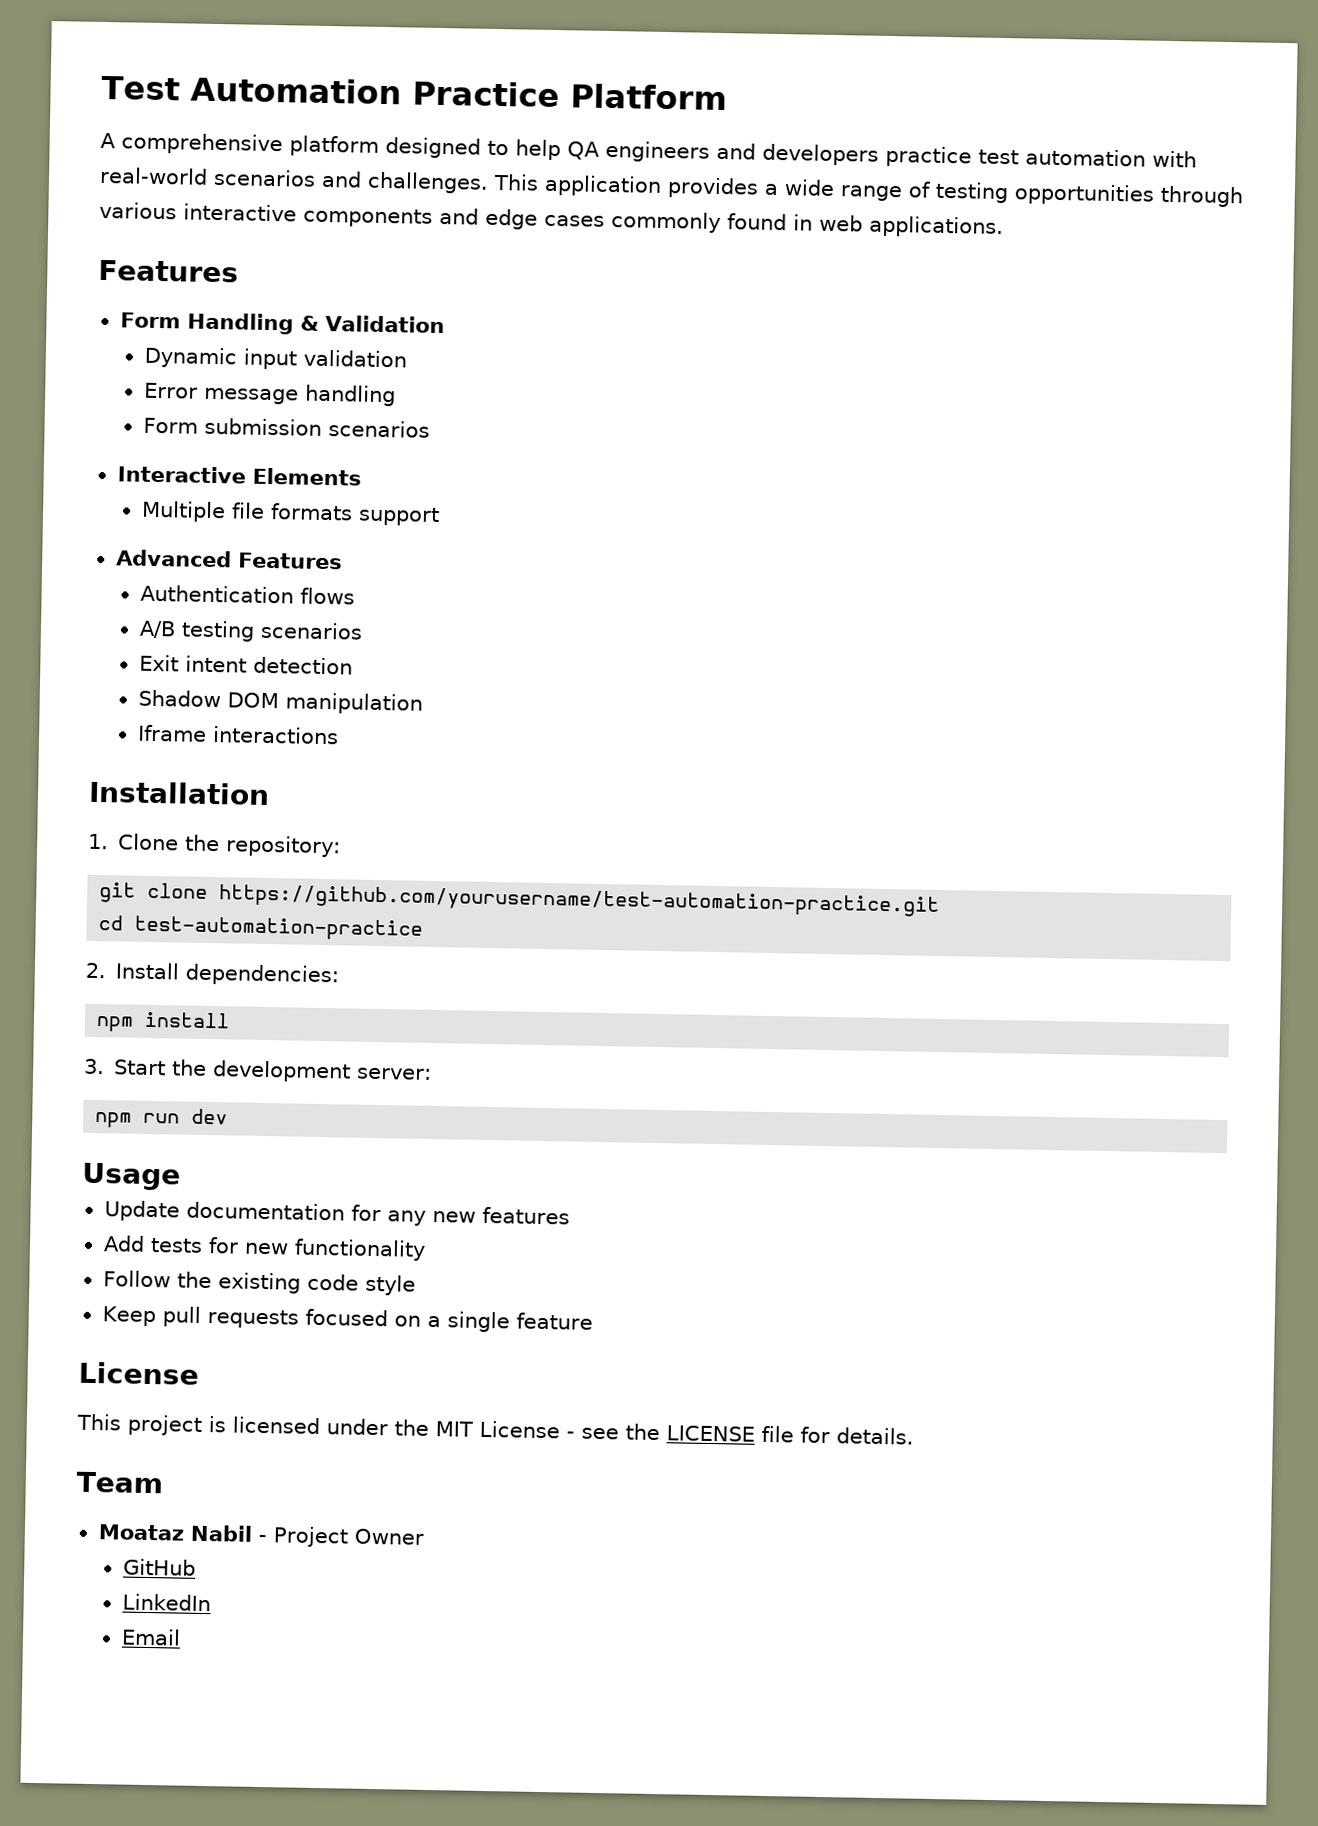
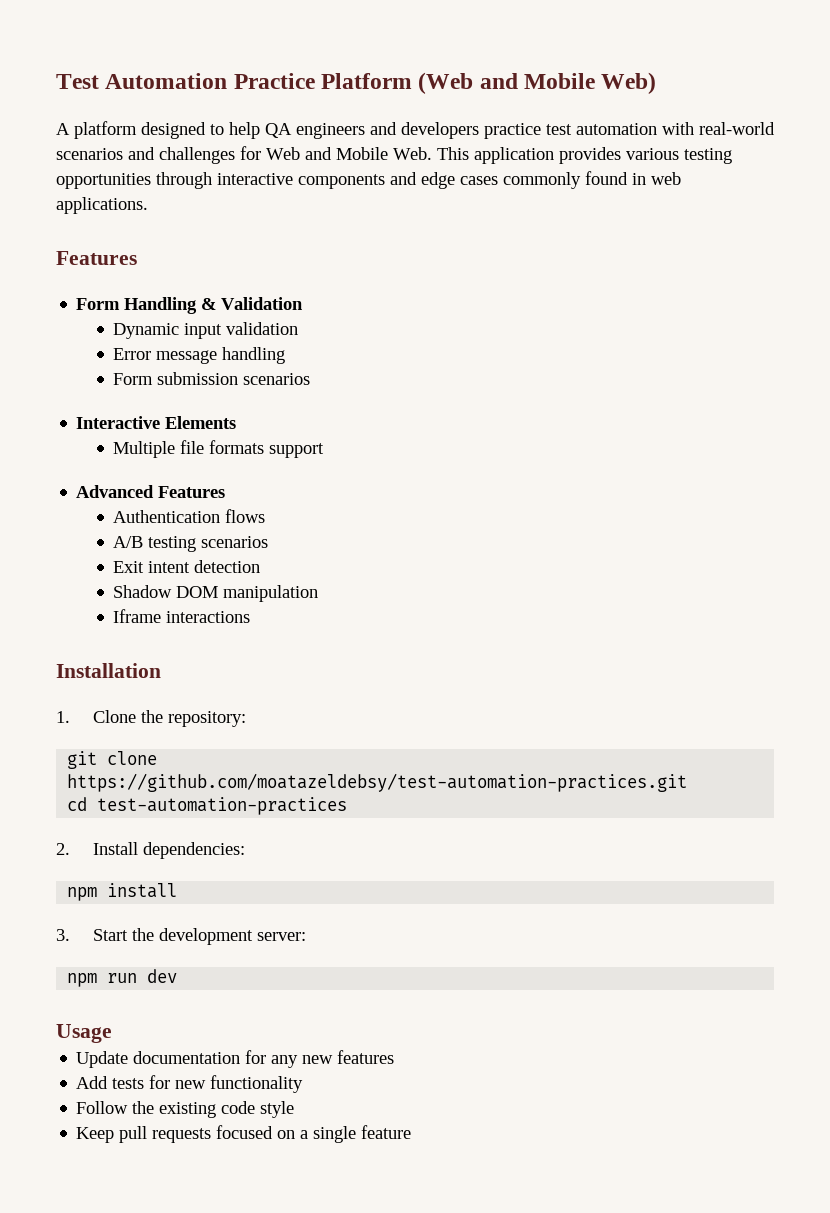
- Test Automation Practice Platform
+ Test Automation Practice Platform (Web and Mobile Web)
- A comprehensive platform designed to help QA engineers and developers practice test automation with real-world scenarios and challenges. This application provides a wide range of testing opportunities through various interactive components and edge cases commonly found in web applications.
+ A platform designed to help QA engineers and developers practice test automation with real-world scenarios and challenges for Web and Mobile Web. This application provides various testing opportunities through interactive components and edge cases commonly found in web applications.
- git clone https://github.com/yourusername/test-automation-practice.git
+ git clone https://github.com/moatazeldebsy/test-automation-practices.git
- cd test-automation-practice
+ cd test-automation-practices
  Keep pull requests focused on a single feature
- License
- This project is licensed under the MIT License - see the LICENSE file for details.
- Team
- Moataz Nabil - Project Owner
- GitHub
- LinkedIn
- Email

